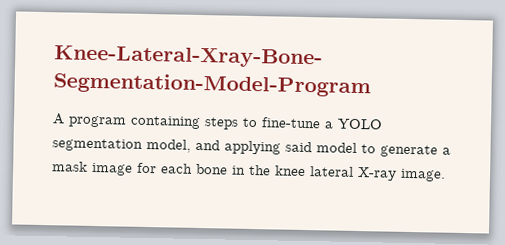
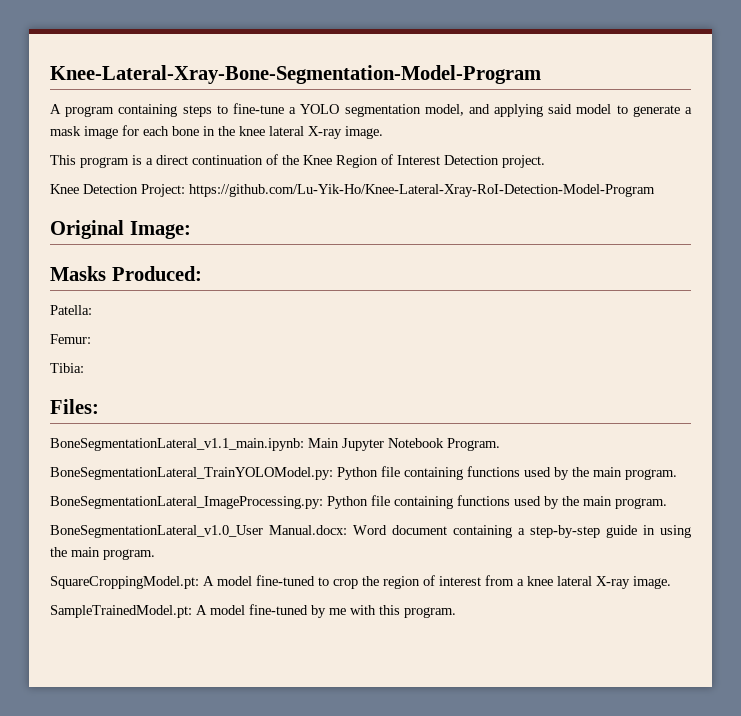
+ This program is a direct continuation of the Knee Region of Interest Detection project.
+ Knee Detection Project: https://github.com/Lu-Yik-Ho/Knee-Lateral-Xray-RoI-Detection-Model-Program
+ Original Image:
+ Masks Produced:
+ Patella:
+ Femur:
+ Tibia:
+ Files:
+ BoneSegmentationLateral_v1.1_main.ipynb: Main Jupyter Notebook Program.
+ BoneSegmentationLateral_TrainYOLOModel.py: Python file containing functions used by the main program.
+ BoneSegmentationLateral_ImageProcessing.py: Python file containing functions used by the main program.
+ BoneSegmentationLateral_v1.0_User Manual.docx: Word document containing a step-by-step guide in using the main program.
+ SquareCroppingModel.pt: A model fine-tuned to crop the region of interest from a knee lateral X-ray image.
+ SampleTrainedModel.pt: A model fine-tuned by me with this program.

